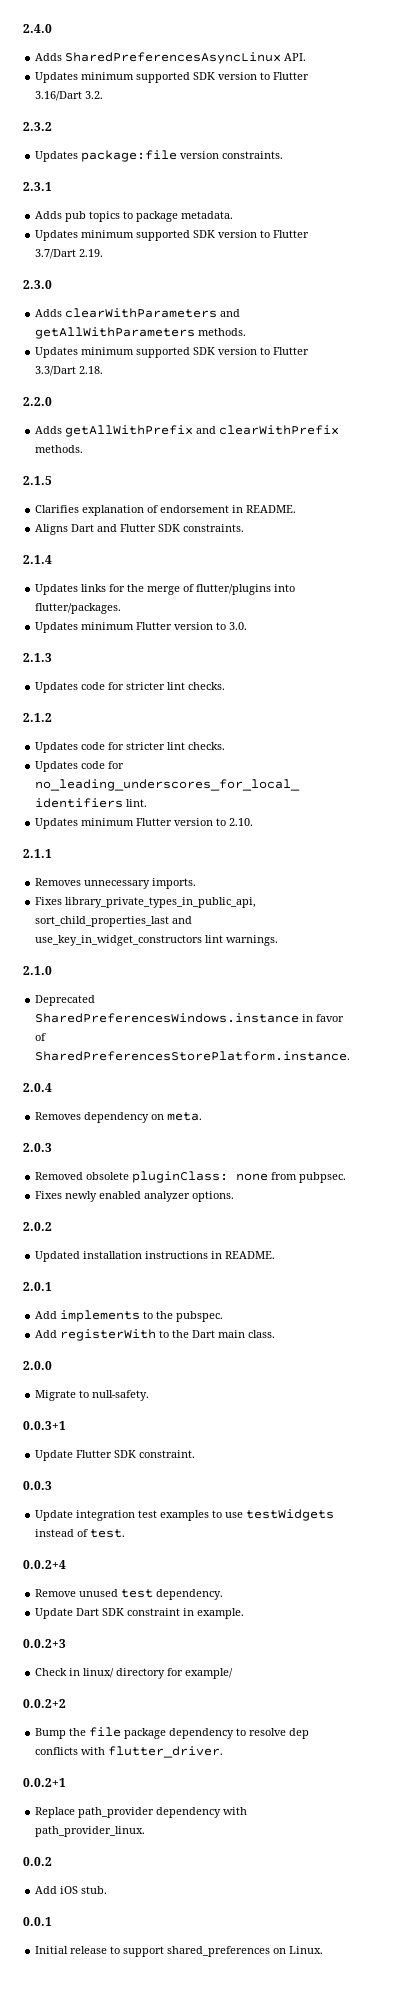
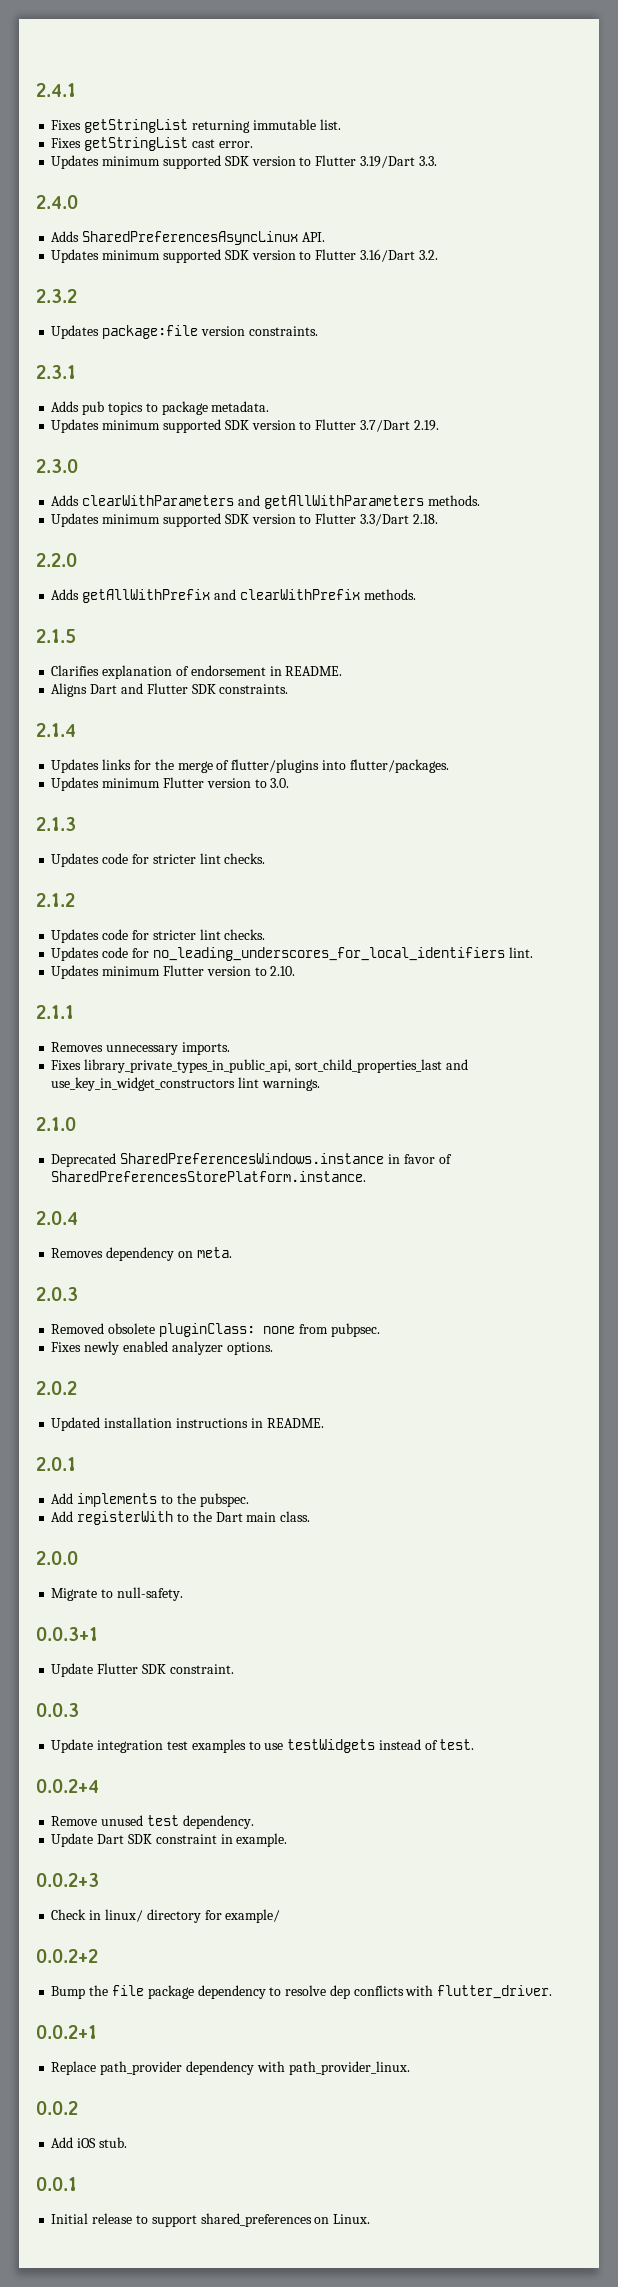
+ 2.4.1
+ Fixes getStringList returning immutable list.
+ Fixes getStringList cast error.
+ Updates minimum supported SDK version to Flutter 3.19/Dart 3.3.

